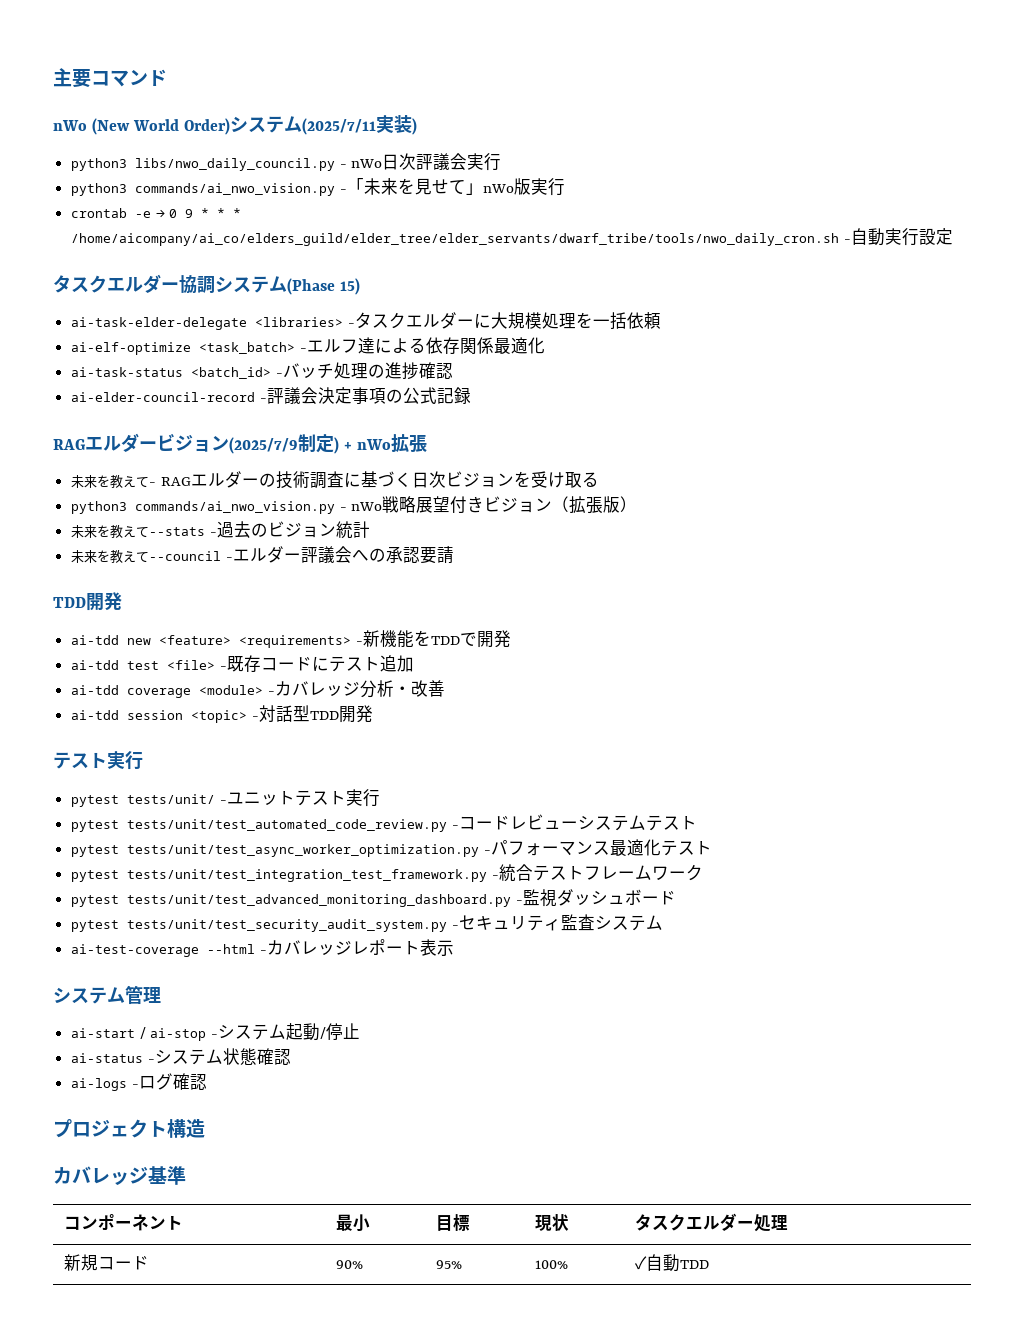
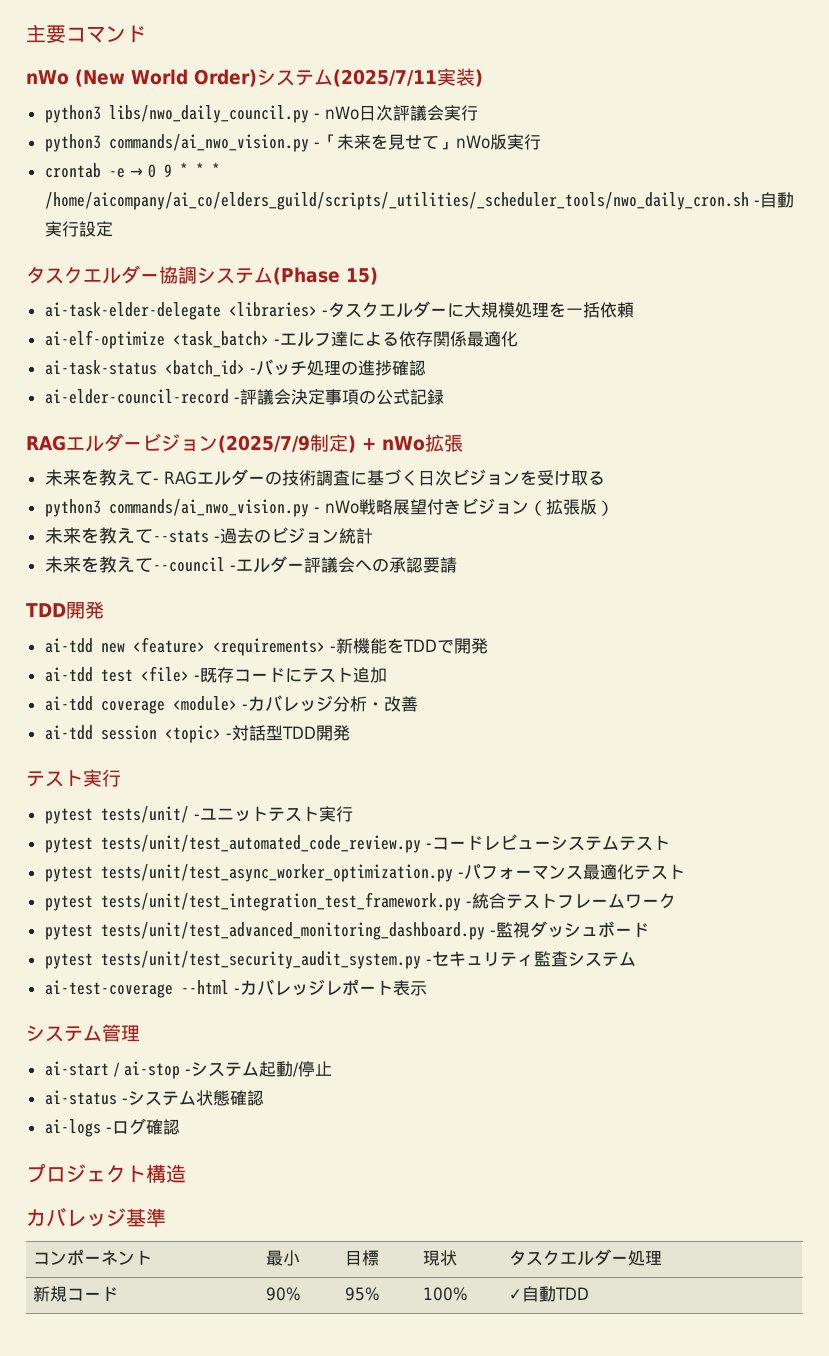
- crontab -e → 0 9 * * * /home/aicompany/ai_co/elders_guild/elder_tree/elder_servants/dwarf_tribe/tools/nwo_daily_cron.sh -自動実行設定
+ crontab -e → 0 9 * * * /home/aicompany/ai_co/elders_guild/scripts/_utilities/_scheduler_tools/nwo_daily_cron.sh -自動実行設定

